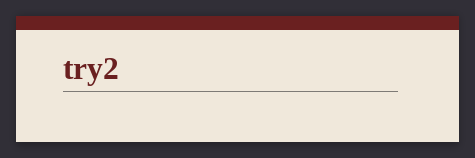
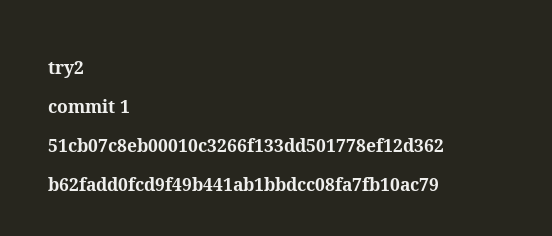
+ commit 1
+ 51cb07c8eb00010c3266f133dd501778ef12d362
+ b62fadd0fcd9f49b441ab1bbdcc08fa7fb10ac79

